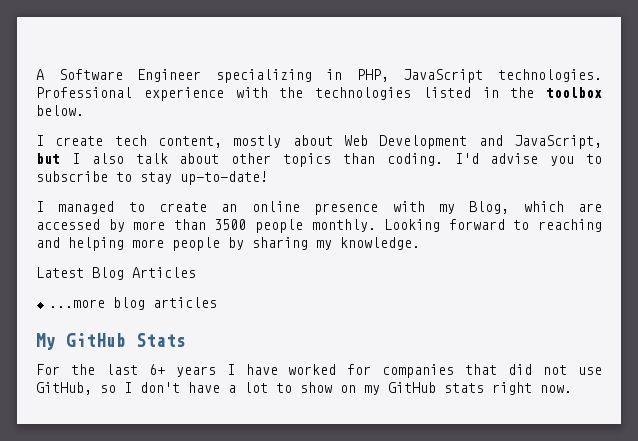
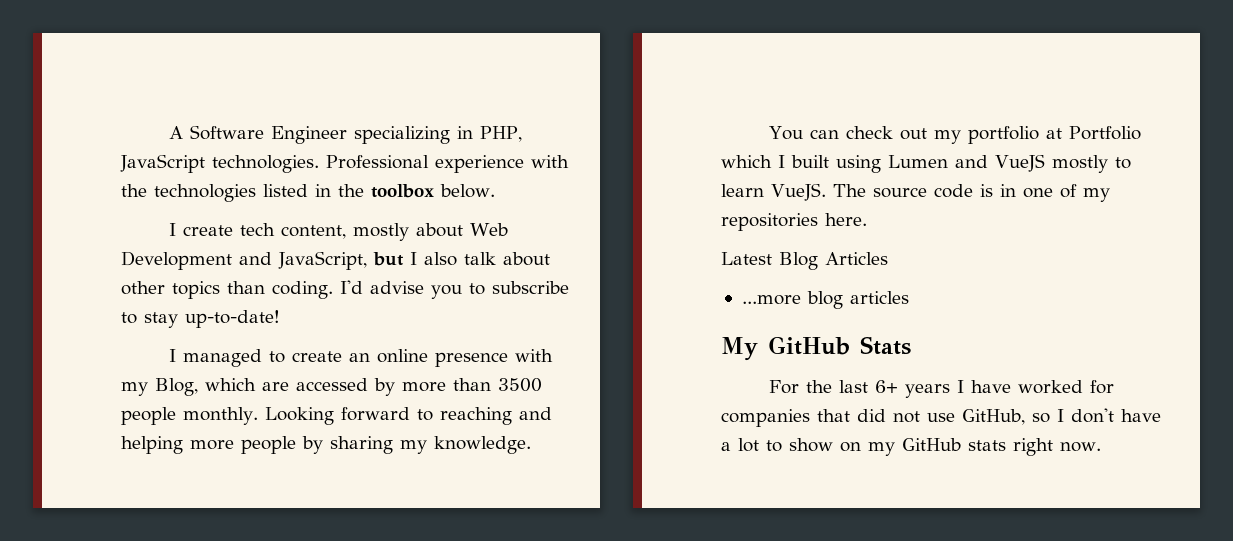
+ You can check out my portfolio at Portfolio which I built using Lumen and VueJS mostly to learn VueJS. The source code is in one of my repositories here.

